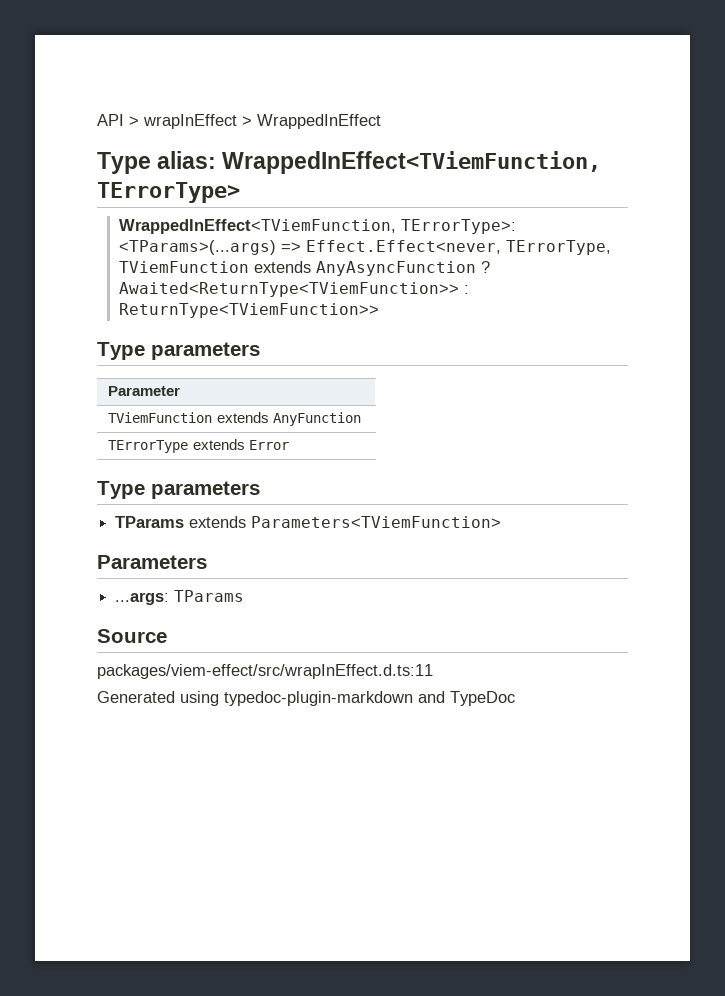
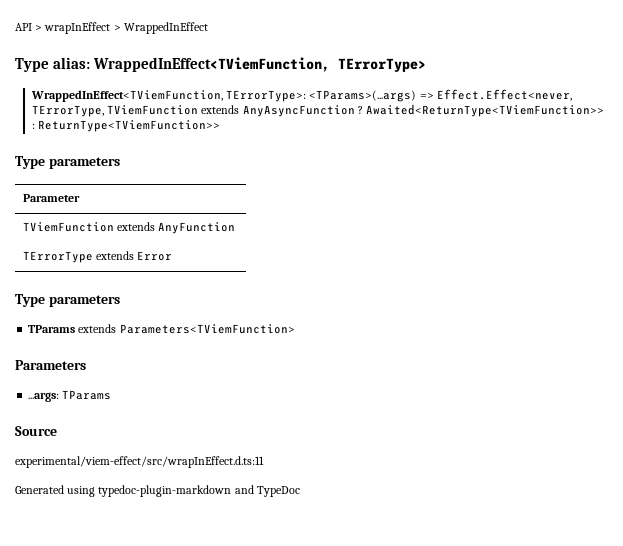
- packages/viem-effect/src/wrapInEffect.d.ts:11
+ experimental/viem-effect/src/wrapInEffect.d.ts:11

